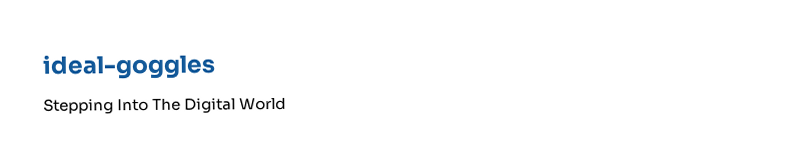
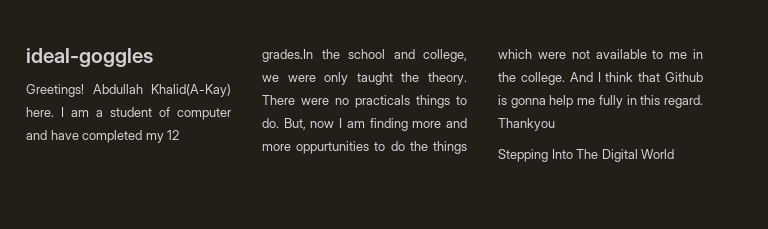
+ Greetings! Abdullah Khalid(A-Kay) here. I am a student of computer and have completed my 12 grades.In the school and college, we were only taught the theory. There were no practicals things to do. But, now I am finding more and more oppurtunities to do the things which were not available to me in the college. And I think that Github is gonna help me fully in this regard. Thankyou

